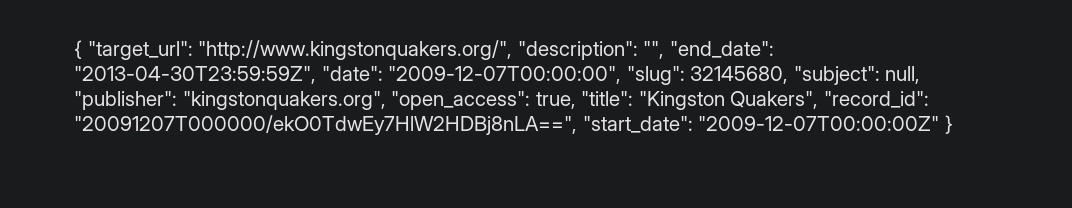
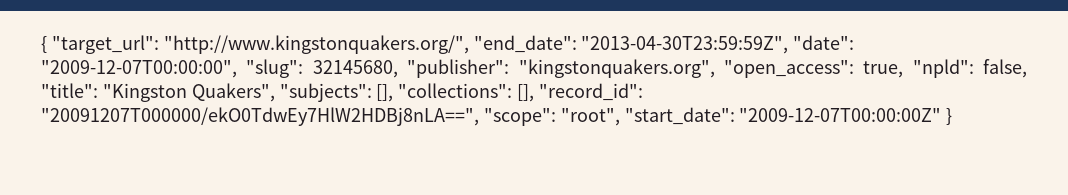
- { "target_url": "http://www.kingstonquakers.org/", "description": "", "end_date": "2013-04-30T23:59:59Z", "date": "2009-12-07T00:00:00", "slug": 32145680, "subject": null, "publisher": "kingstonquakers.org", "open_access": true, "title": "Kingston Quakers", "record_id": "20091207T000000/ekO0TdwEy7HlW2HDBj8nLA==", "start_date": "2009-12-07T00:00:00Z" }
+ { "target_url": "http://www.kingstonquakers.org/", "end_date": "2013-04-30T23:59:59Z", "date": "2009-12-07T00:00:00", "slug": 32145680, "publisher": "kingstonquakers.org", "open_access": true, "npld": false, "title": "Kingston Quakers", "subjects": [], "collections": [], "record_id": "20091207T000000/ekO0TdwEy7HlW2HDBj8nLA==", "scope": "root", "start_date": "2009-12-07T00:00:00Z" }

